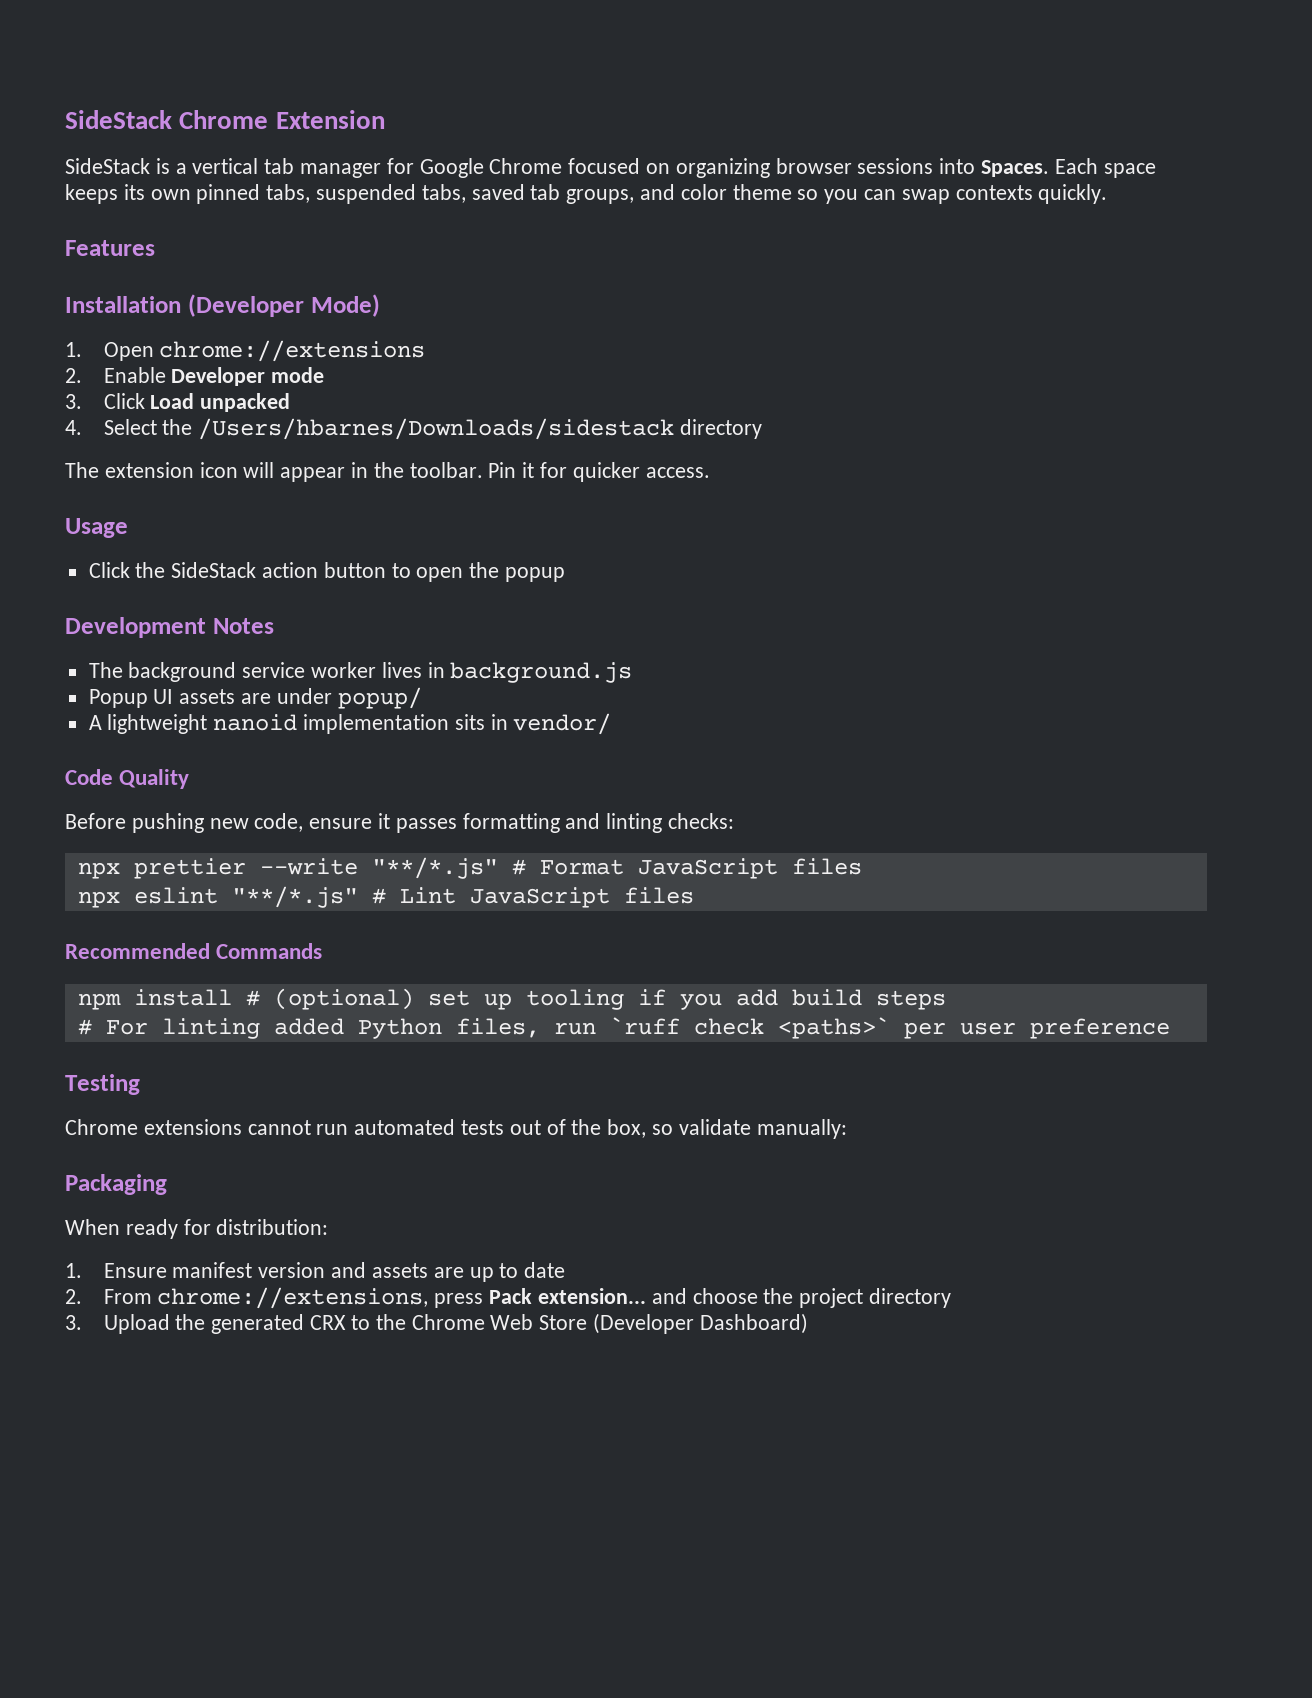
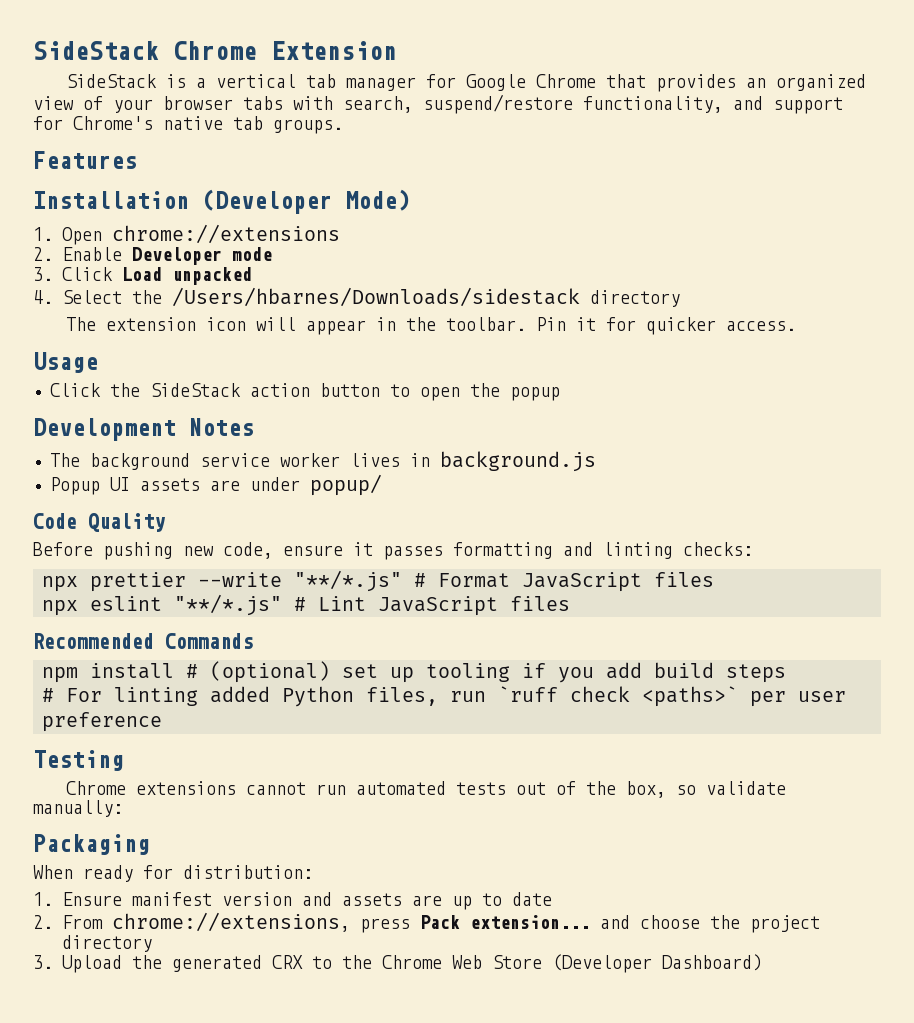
- SideStack is a vertical tab manager for Google Chrome focused on organizing browser sessions into Spaces. Each space keeps its own pinned tabs, suspended tabs, saved tab groups, and color theme so you can swap contexts quickly.
+ SideStack is a vertical tab manager for Google Chrome that provides an organized view of your browser tabs with search, suspend/restore functionality, and support for Chrome's native tab groups.
- A lightweight nanoid implementation sits in vendor/

